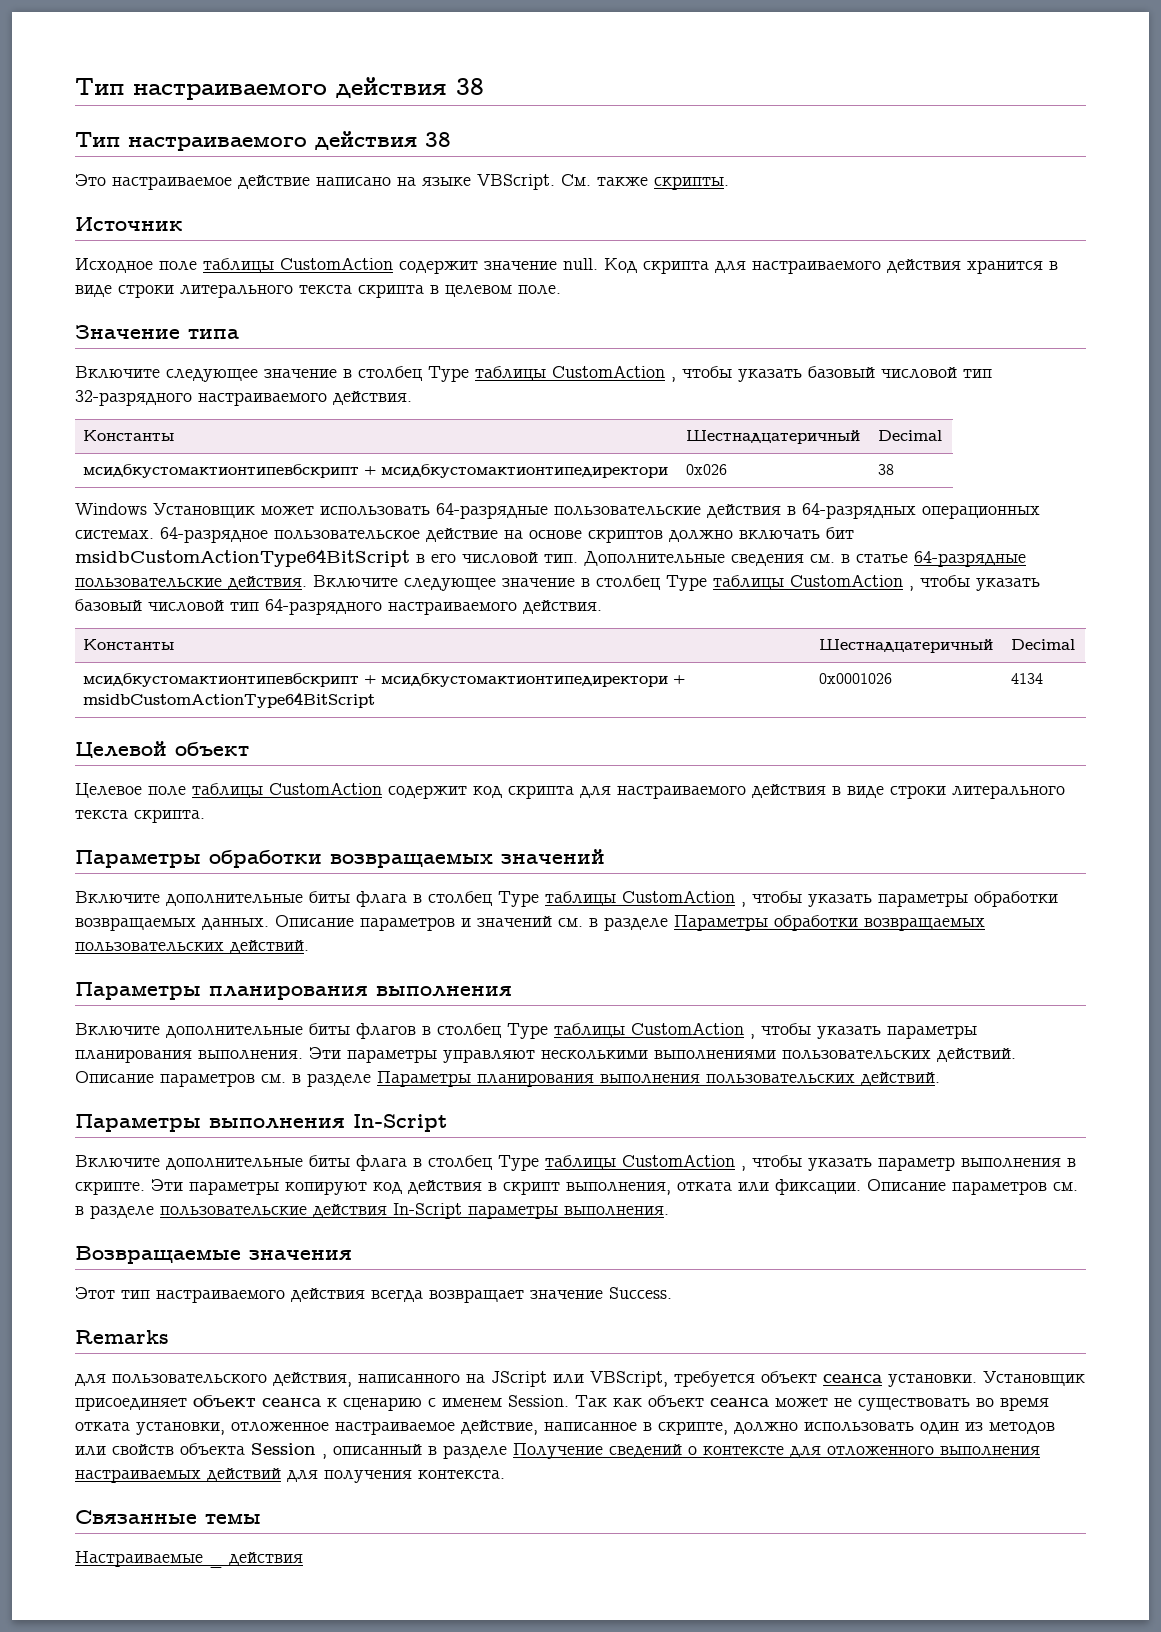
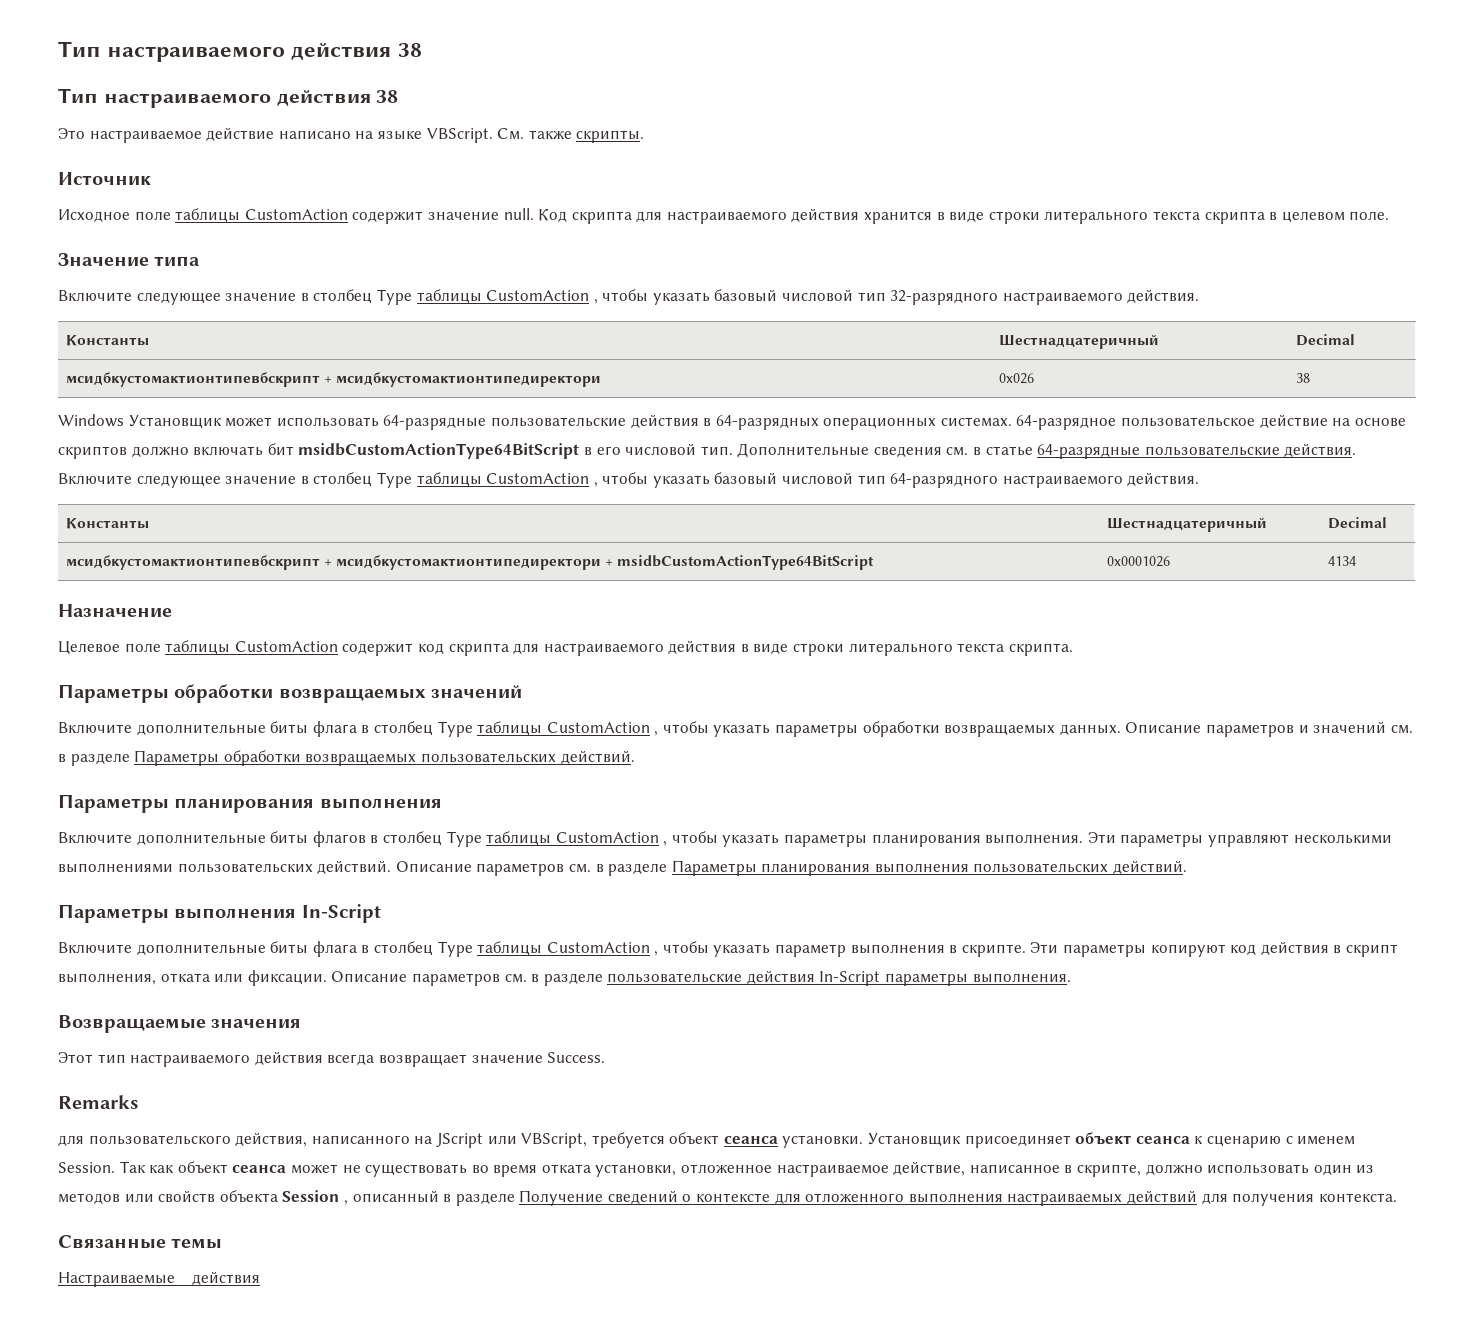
- Целевой объект
+ Назначение

